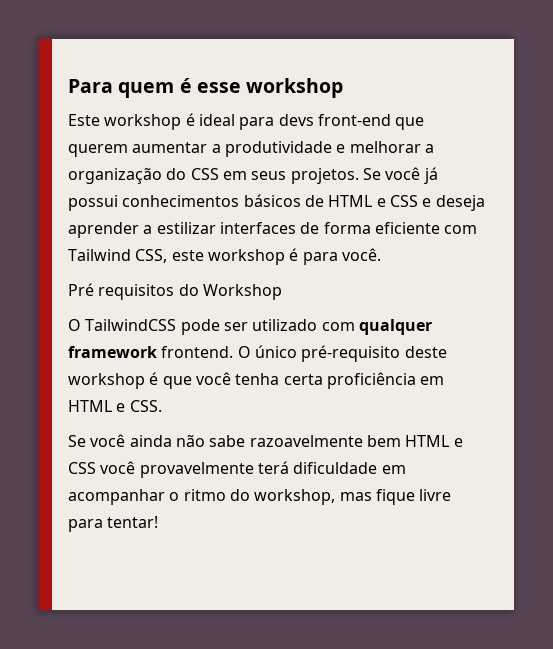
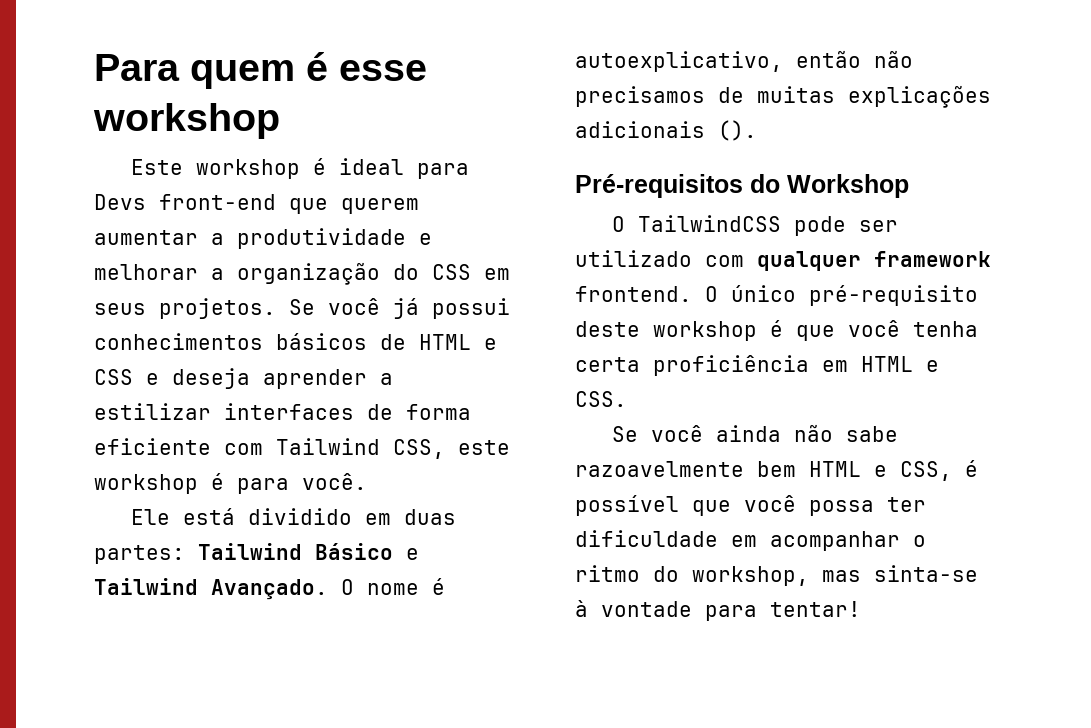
- Este workshop é ideal para devs front-end que querem aumentar a produtividade e melhorar a organização do CSS em seus projetos.
+ Este workshop é ideal para Devs front-end que querem aumentar a produtividade e melhorar a organização do CSS em seus projetos.
- Pré requisitos do Workshop
+ Ele está dividido em duas partes: Tailwind Básico e Tailwind Avançado. O nome é autoexplicativo, então não precisamos de muitas explicações adicionais ().
+ Pré-requisitos do Workshop
- Se você ainda não sabe razoavelmente bem HTML e CSS você provavelmente terá dificuldade em acompanhar o ritmo do workshop, mas fique livre para tentar!
+ Se você ainda não sabe razoavelmente bem HTML e CSS, é possível que você possa ter dificuldade em acompanhar o ritmo do workshop, mas sinta-se à vontade para tentar!

